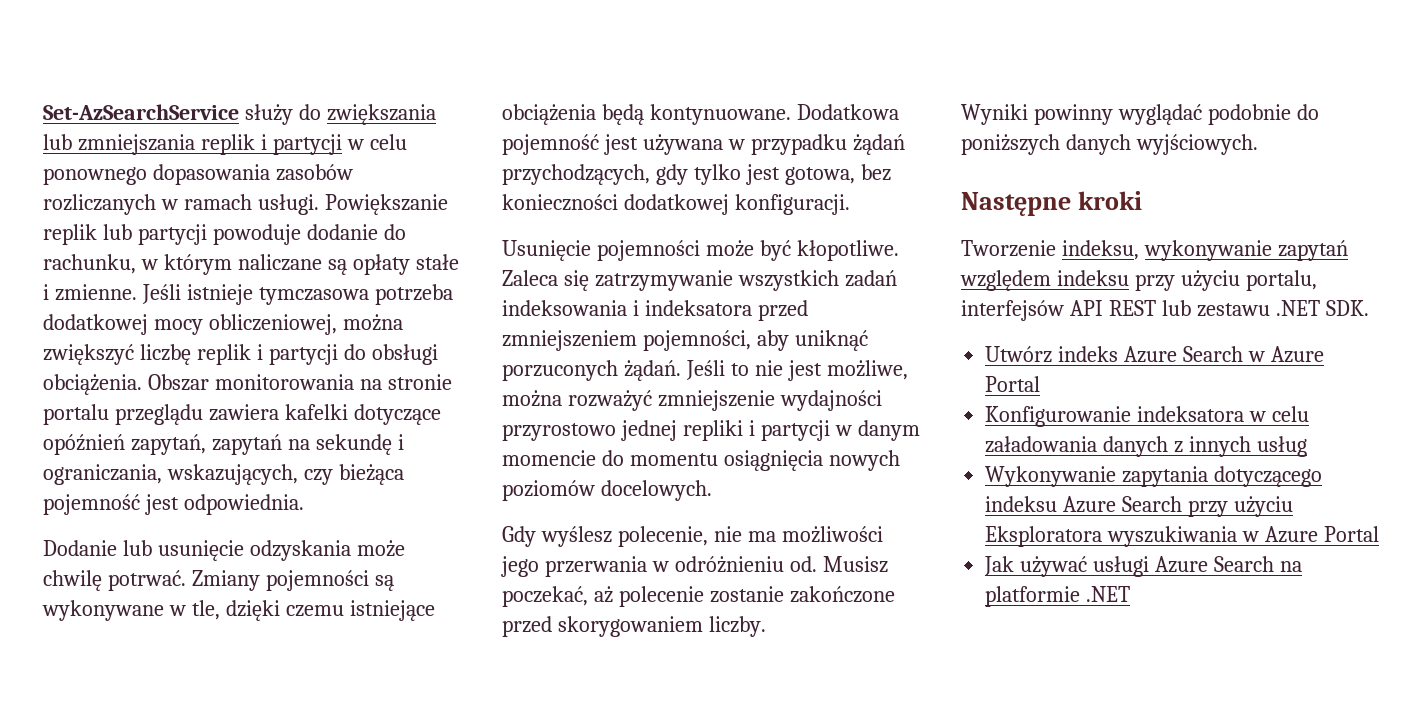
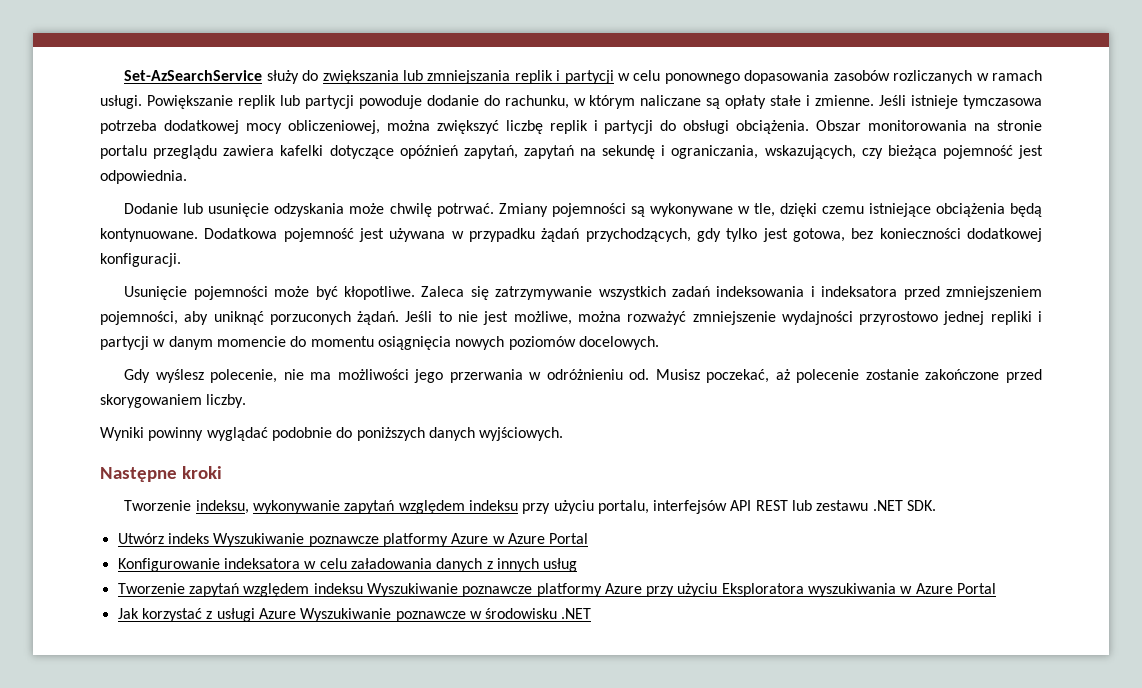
- Utwórz indeks Azure Search w Azure Portal
+ Utwórz indeks Wyszukiwanie poznawcze platformy Azure w Azure Portal
- Wykonywanie zapytania dotyczącego indeksu Azure Search przy użyciu Eksploratora wyszukiwania w Azure Portal
+ Tworzenie zapytań względem indeksu Wyszukiwanie poznawcze platformy Azure przy użyciu Eksploratora wyszukiwania w Azure Portal
- Jak używać usługi Azure Search na platformie .NET
+ Jak korzystać z usługi Azure Wyszukiwanie poznawcze w środowisku .NET

